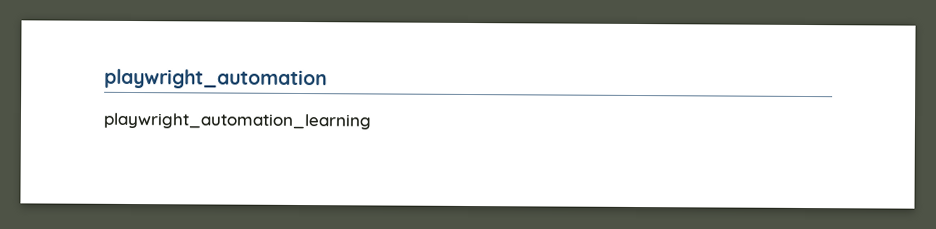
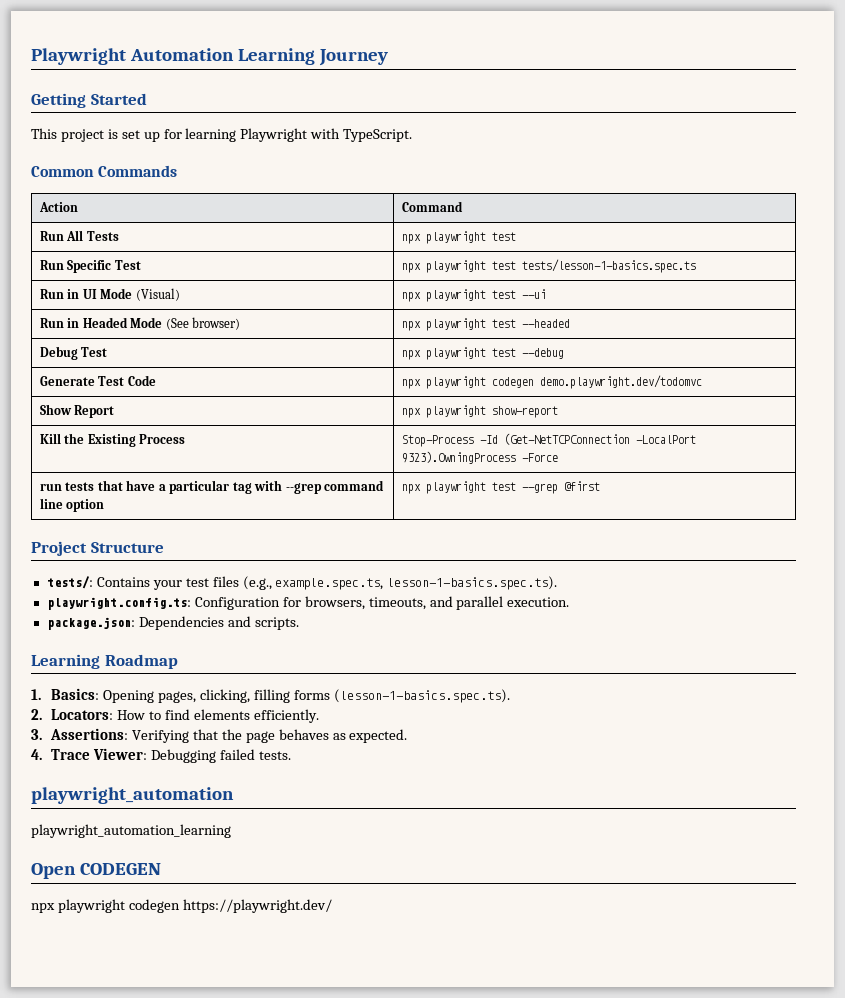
+ Playwright Automation Learning Journey
+ Getting Started
+ This project is set up for learning Playwright with TypeScript.
+ Common Commands
+ Action | Command
+ Run All Tests | npx playwright test
+ Run Specific Test | npx playwright test tests/lesson-1-basics.spec.ts
+ Run in UI Mode (Visual) | npx playwright test --ui
+ Run in Headed Mode (See browser) | npx playwright test --headed
+ Debug Test | npx playwright test --debug
+ Generate Test Code | npx playwright codegen demo.playwright.dev/todomvc
+ Show Report | npx playwright show-report
+ Kill the Existing Process | Stop-Process -Id (Get-NetTCPConnection -LocalPort 9323).OwningProcess -Force
+ run tests that have a particular tag with --grep command line option | npx playwright test --grep @first
+ Project Structure
+ tests/: Contains your test files (e.g., example.spec.ts, lesson-1-basics.spec.ts).
+ playwright.config.ts: Configuration for browsers, timeouts, and parallel execution.
+ package.json: Dependencies and scripts.
+ Learning Roadmap
+ 1. Basics: Opening pages, clicking, filling forms (lesson-1-basics.spec.ts).
+ 2. Locators: How to find elements efficiently.
+ 3. Assertions: Verifying that the page behaves as expected.
+ 4. Trace Viewer: Debugging failed tests.
  playwright_automation
  playwright_automation_learning
+ Open CODEGEN
+ npx playwright codegen https://playwright.dev/

